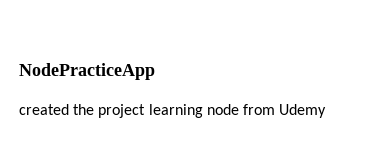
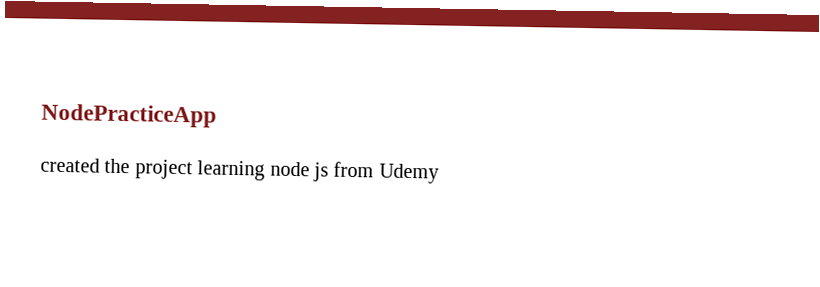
- created the project learning node from Udemy
+ created the project learning node js from Udemy

